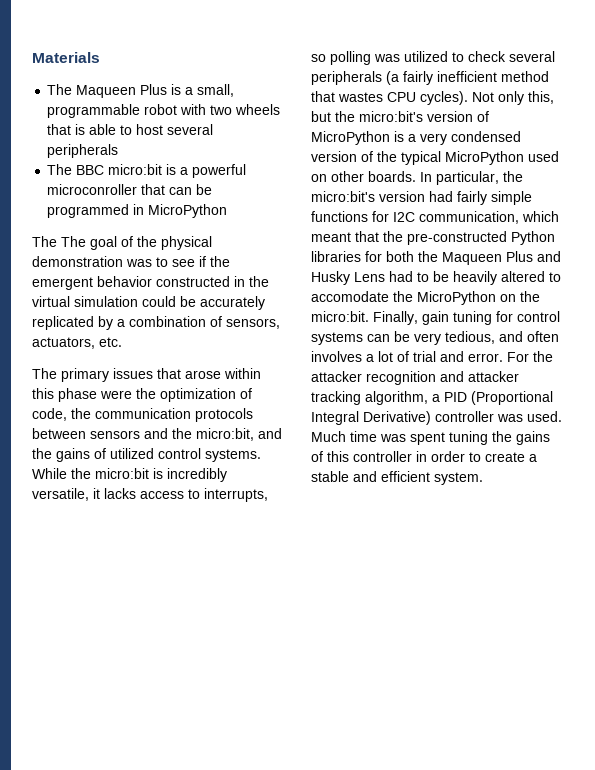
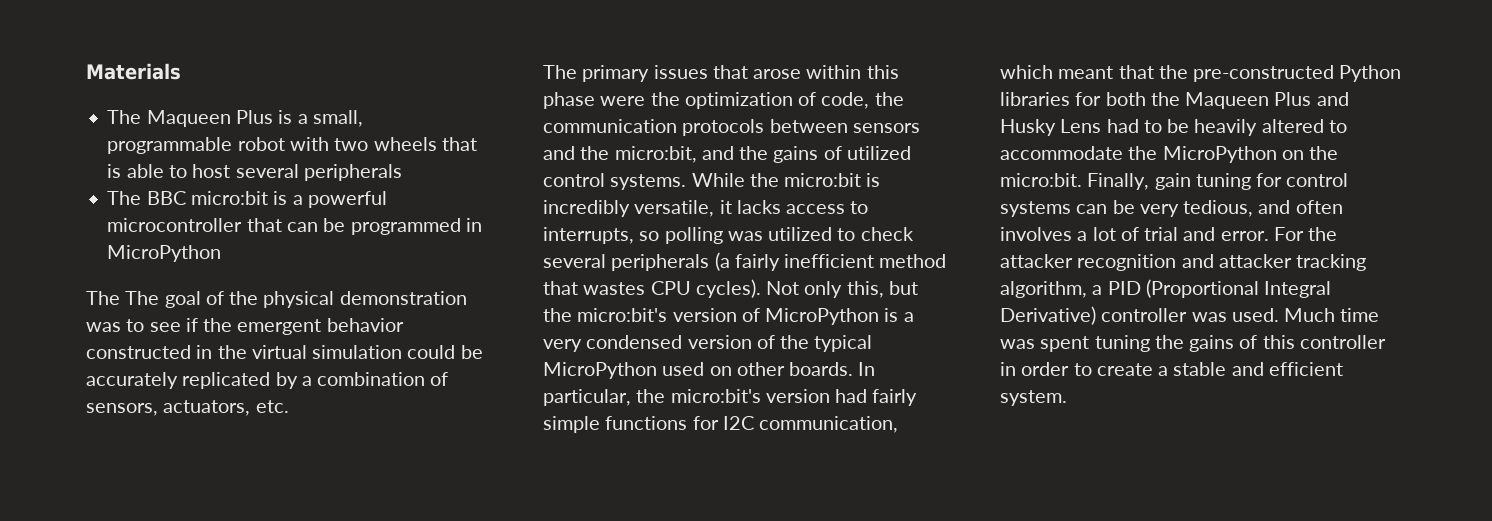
- The BBC micro:bit is a powerful microconroller that can be programmed in MicroPython
+ The BBC micro:bit is a powerful microcontroller that can be programmed in MicroPython
- In particular, the micro:bit's version had fairly simple functions for I2C communication, which meant that the pre-constructed Python libraries for both the Maqueen Plus and Husky Lens had to be heavily altered to accomodate the MicroPython on the micro:bit.
+ In particular, the micro:bit's version had fairly simple functions for I2C communication, which meant that the pre-constructed Python libraries for both the Maqueen Plus and Husky Lens had to be heavily altered to accommodate the MicroPython on the micro:bit.

